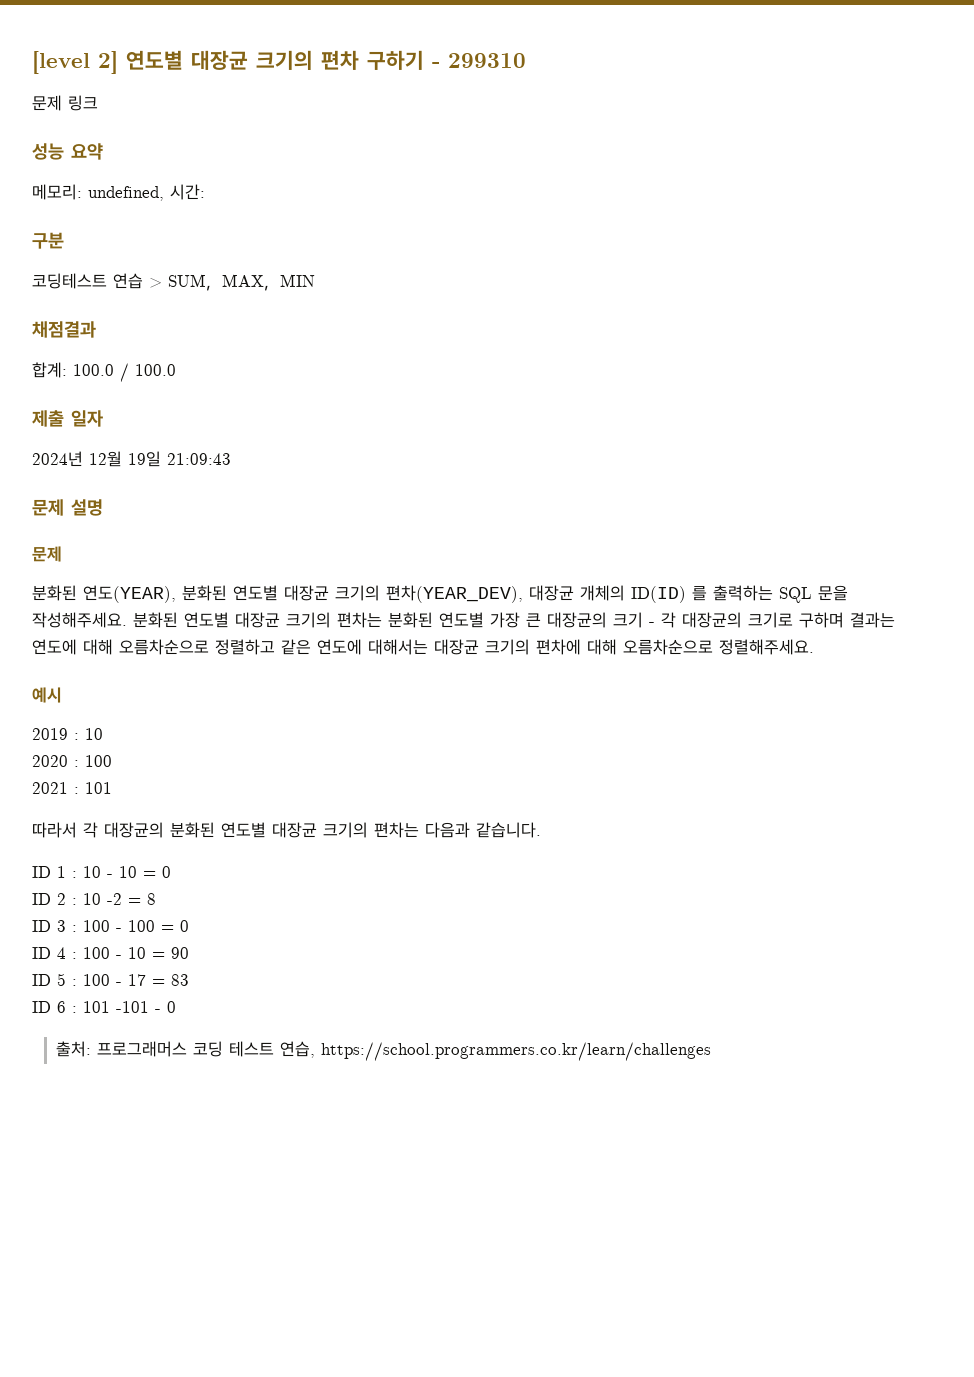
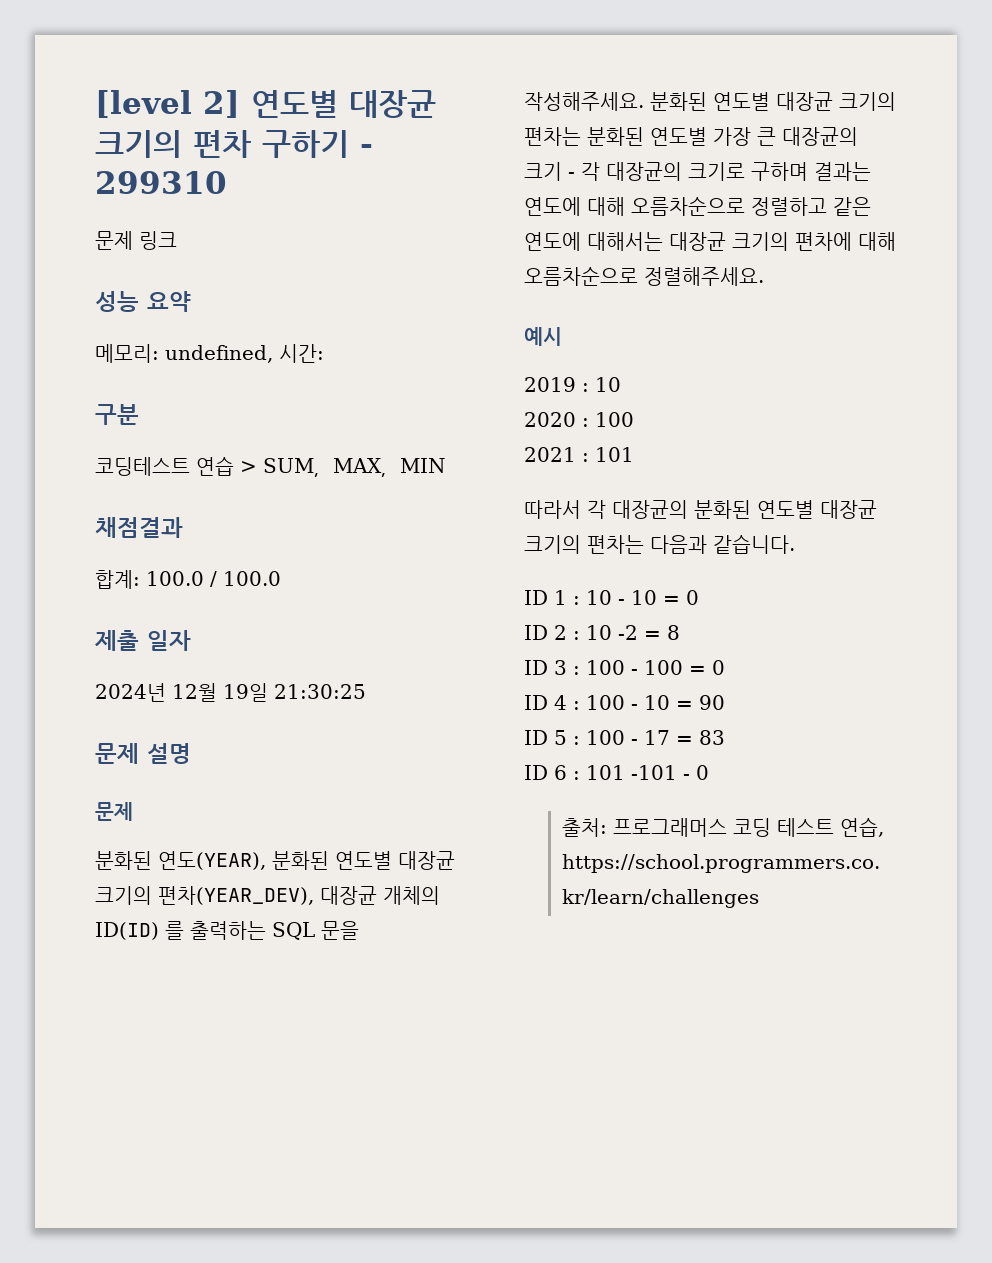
- 2024년 12월 19일 21:09:43
+ 2024년 12월 19일 21:30:25

